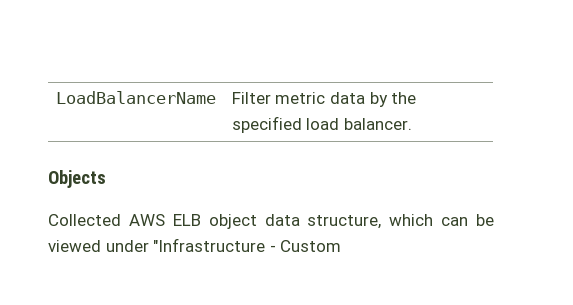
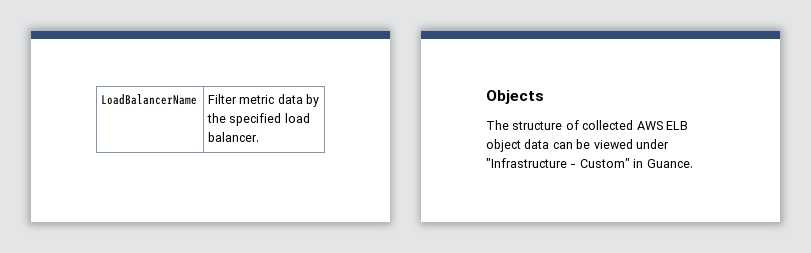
- Collected AWS ELB object data structure, which can be viewed under "Infrastructure - Custom
+ The structure of collected AWS ELB object data can be viewed under "Infrastructure - Custom" in Guance.

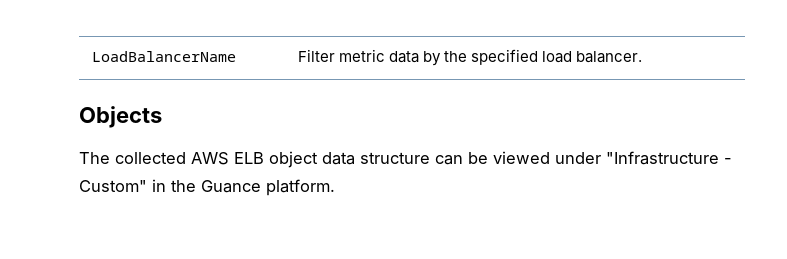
- The structure of collected AWS ELB object data can be viewed under "Infrastructure - Custom" in Guance.
+ The collected AWS ELB object data structure can be viewed under "Infrastructure - Custom" in the Guance platform.

